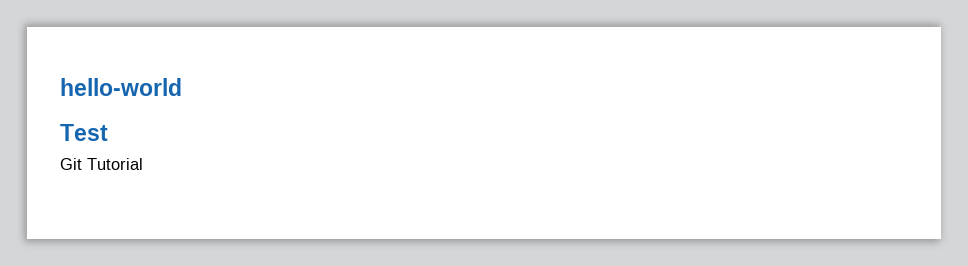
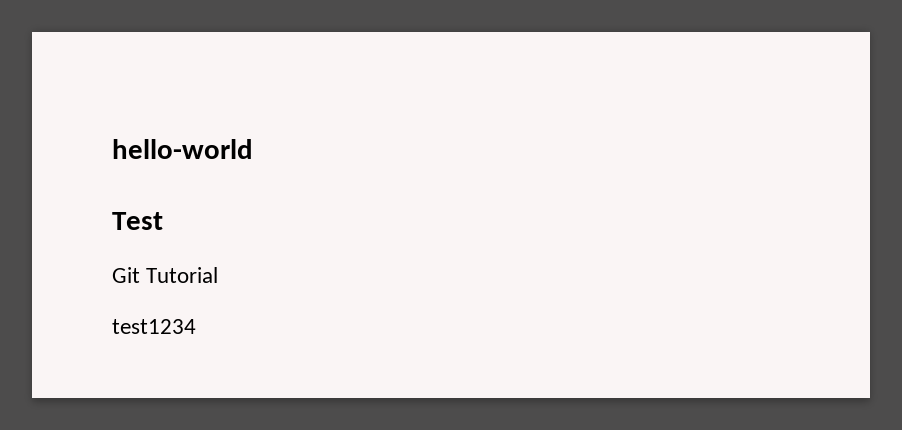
+ test1234

